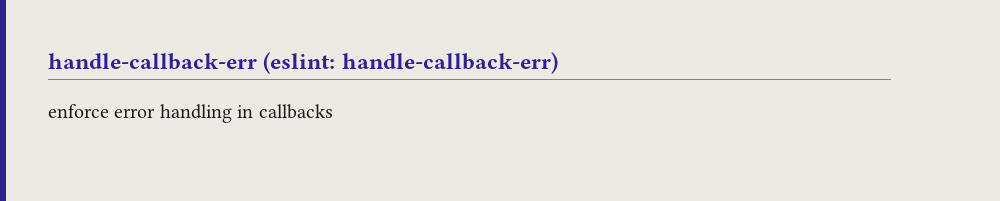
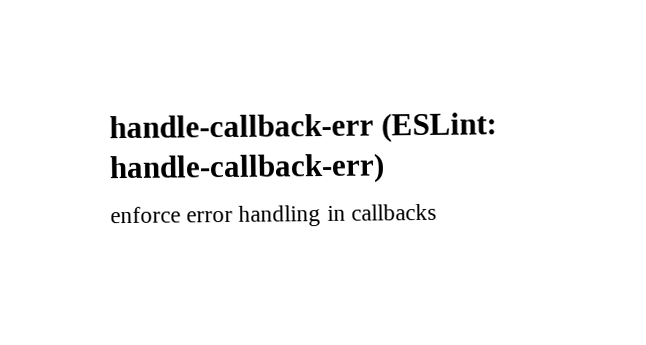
- handle-callback-err (eslint: handle-callback-err)
+ handle-callback-err (ESLint: handle-callback-err)

